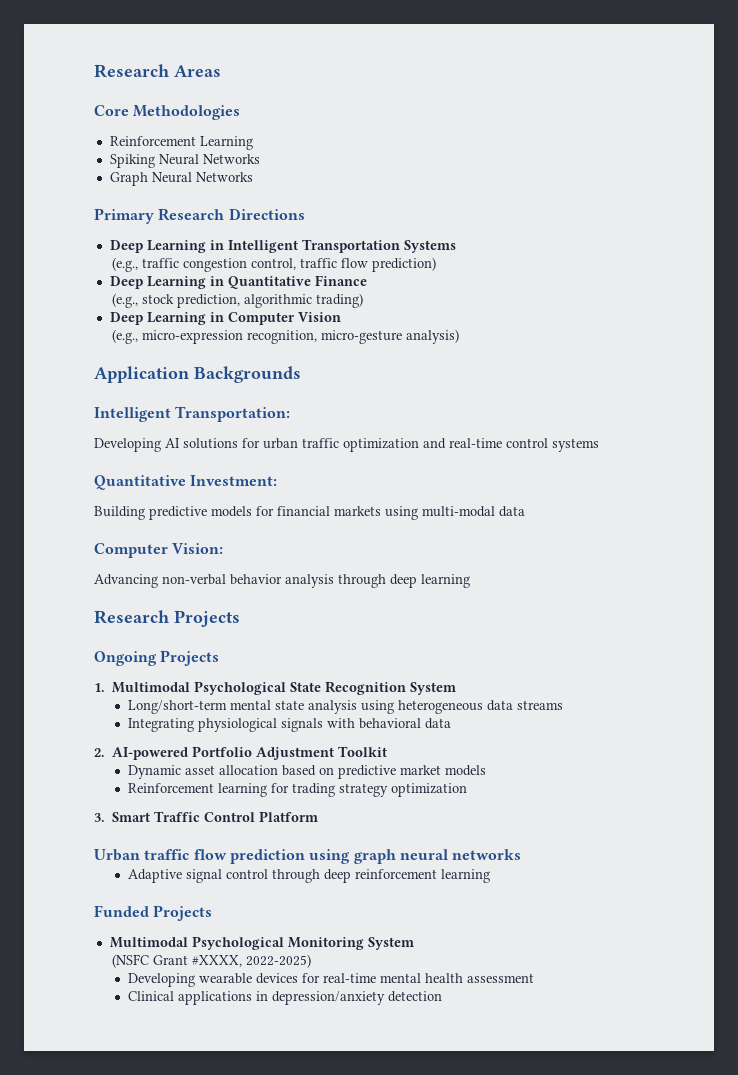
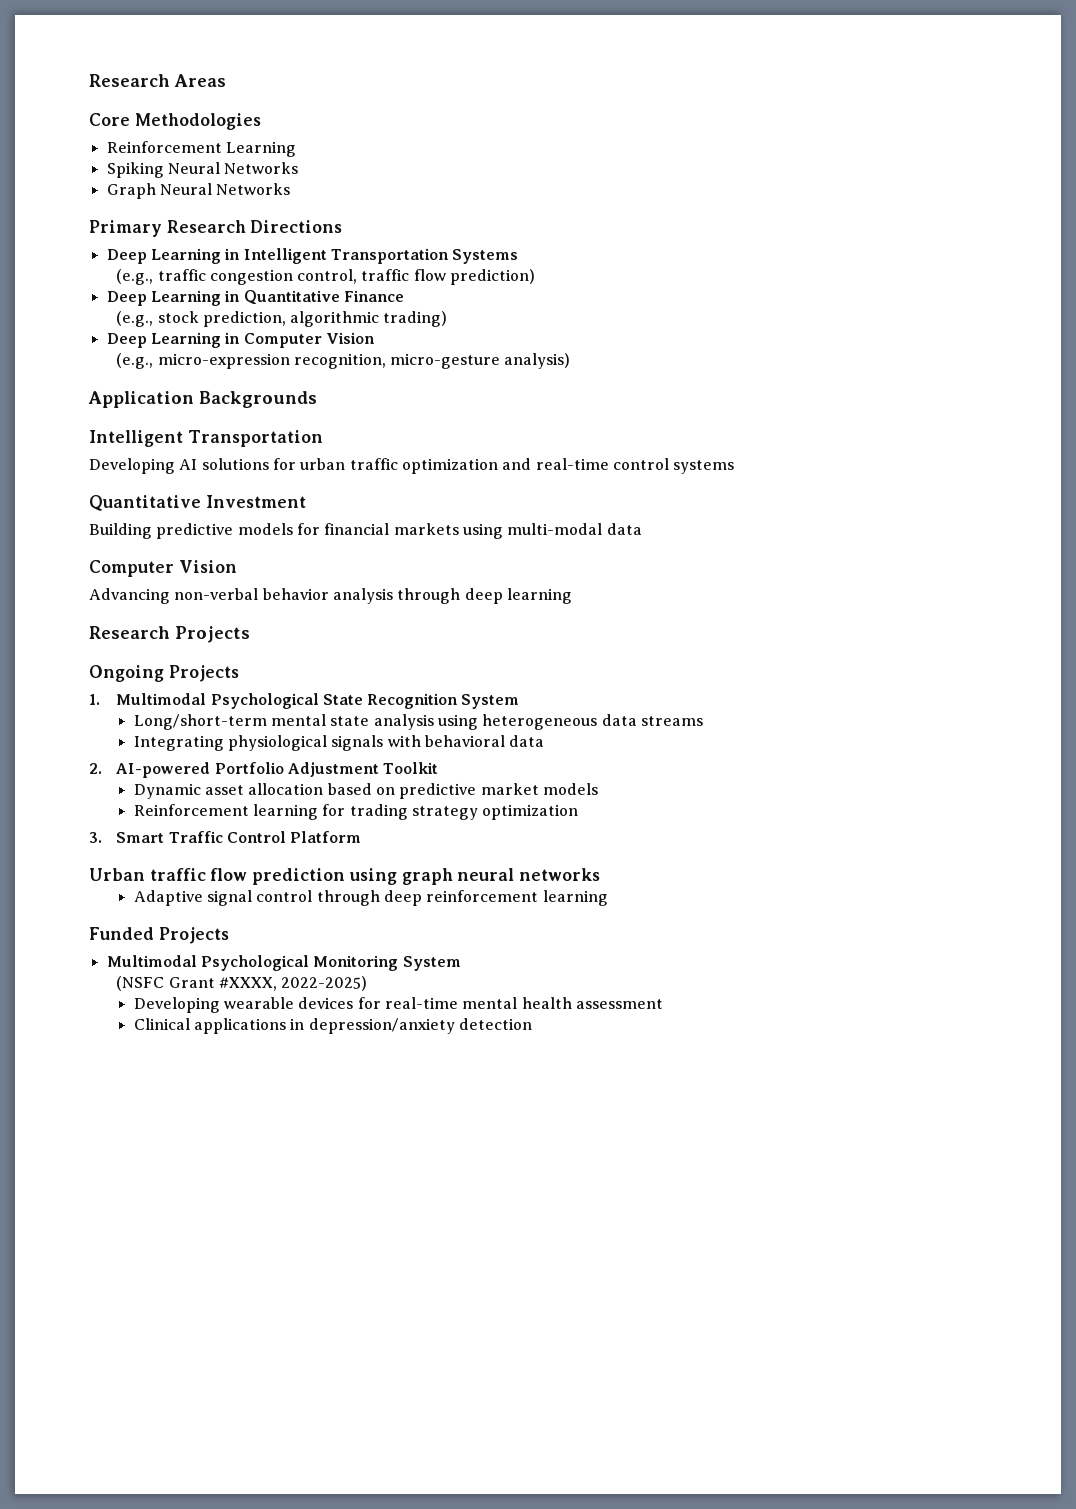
  Application Backgrounds
- Intelligent Transportation:
+ Intelligent Transportation
- Quantitative Investment:
+ Quantitative Investment
  Building predictive models for financial markets using multi-modal data
- Computer Vision:
+ Computer Vision

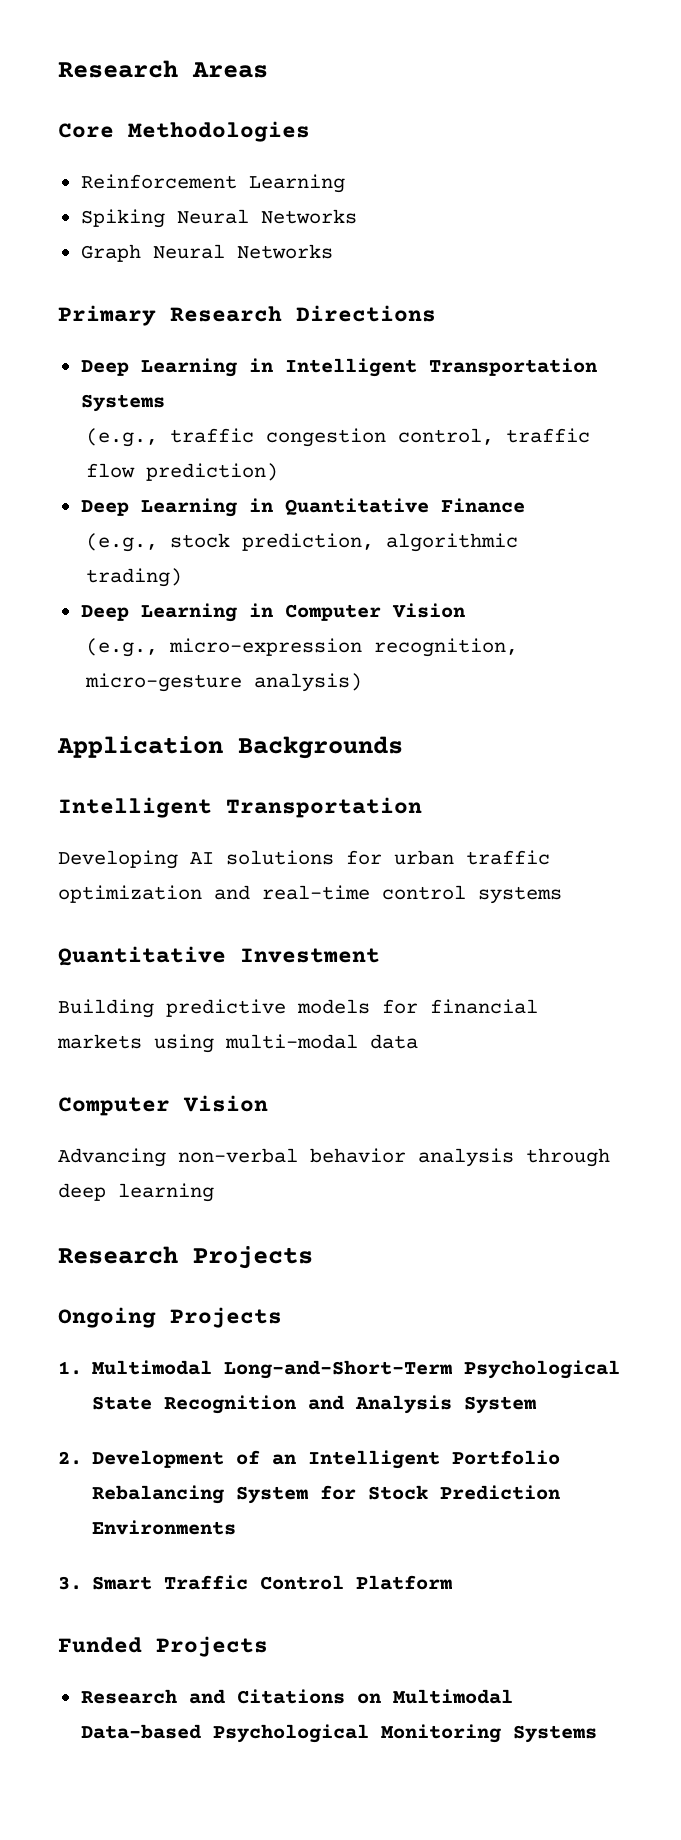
- 1. Multimodal Psychological State Recognition System
- Long/short-term mental state analysis using heterogeneous data streams
- Integrating physiological signals with behavioral data
- 2. AI-powered Portfolio Adjustment Toolkit
- Dynamic asset allocation based on predictive market models
- Reinforcement learning for trading strategy optimization
+ 1. Multimodal Long-and-Short-Term Psychological State Recognition and Analysis System
+ 2. Development of an Intelligent Portfolio Rebalancing System for Stock Prediction Environments
- Urban traffic flow prediction using graph neural networks
- Adaptive signal control through deep reinforcement learning
  Funded Projects
- Multimodal Psychological Monitoring System
- (NSFC Grant #XXXX, 2022-2025)
- Developing wearable devices for real-time mental health assessment
- Clinical applications in depression/anxiety detection
+ Research and Citations on Multimodal Data-based Psychological Monitoring Systems

